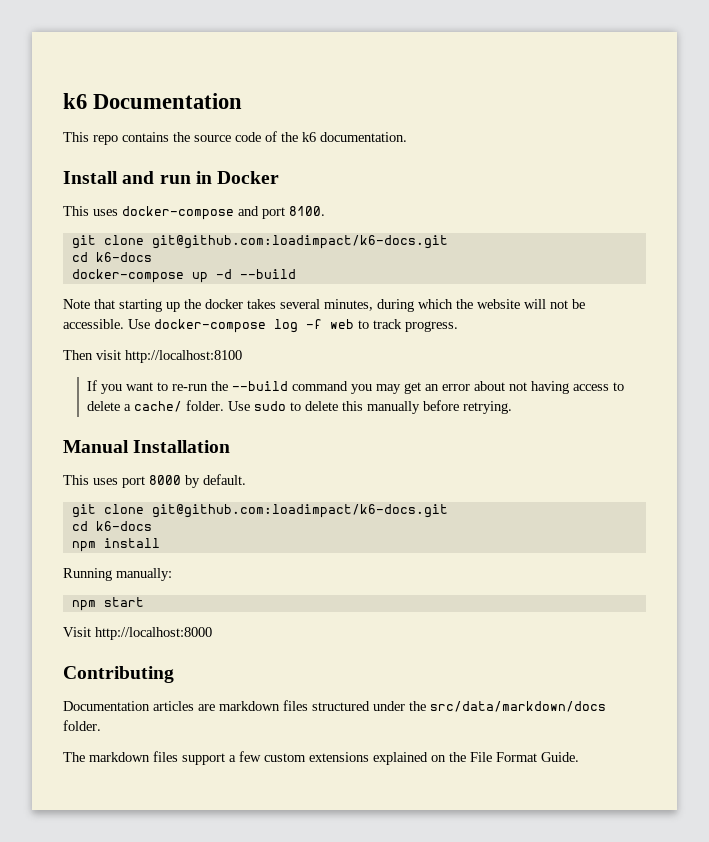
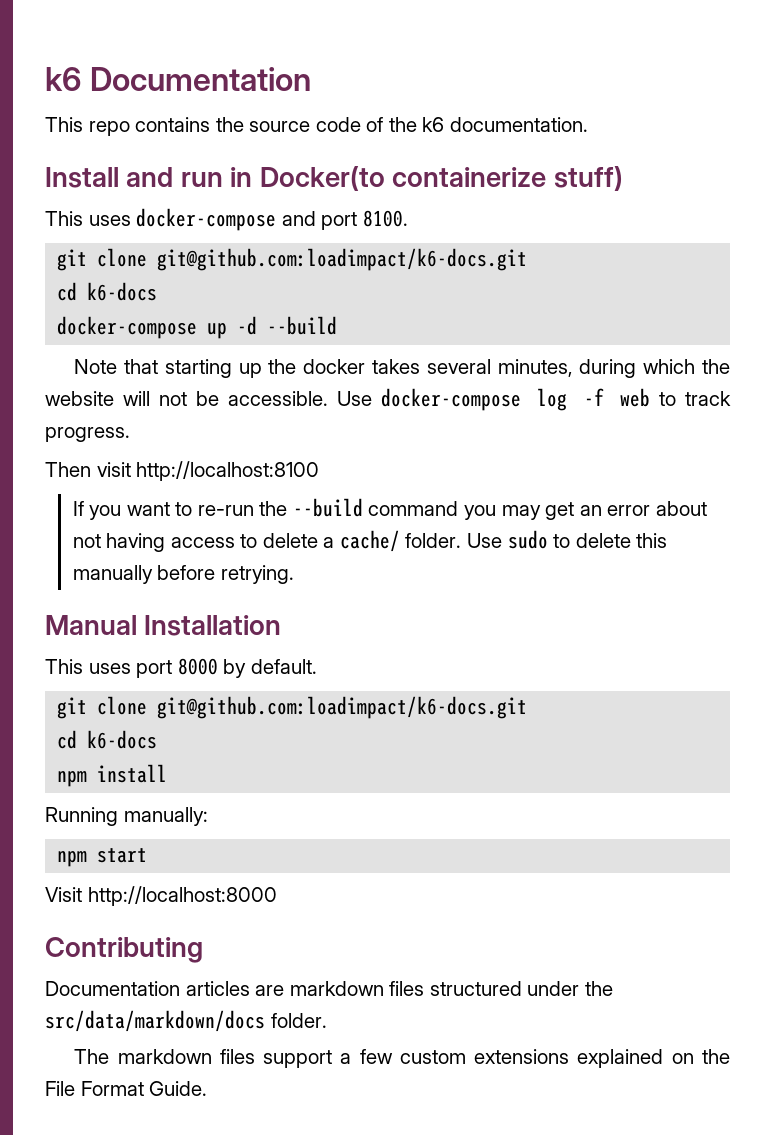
- Install and run in Docker
+ Install and run in Docker(to containerize stuff)

